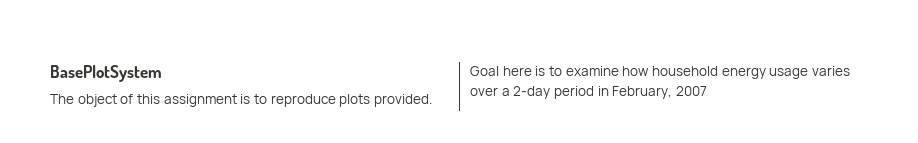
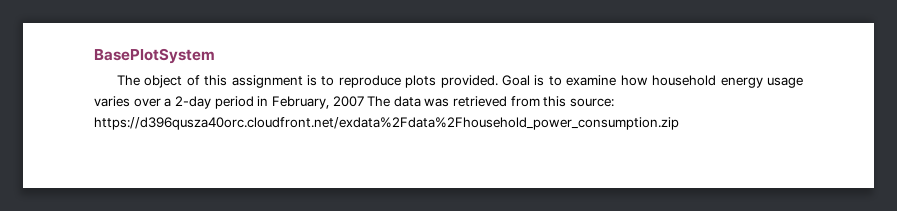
- Goal here is to examine how household energy usage varies over a 2-day period in February, 2007
+ Goal is to examine how household energy usage varies over a 2-day period in February, 2007 The data was retrieved from this source: https://d396qusza40orc.cloudfront.net/exdata%2Fdata%2Fhousehold_power_consumption.zip

